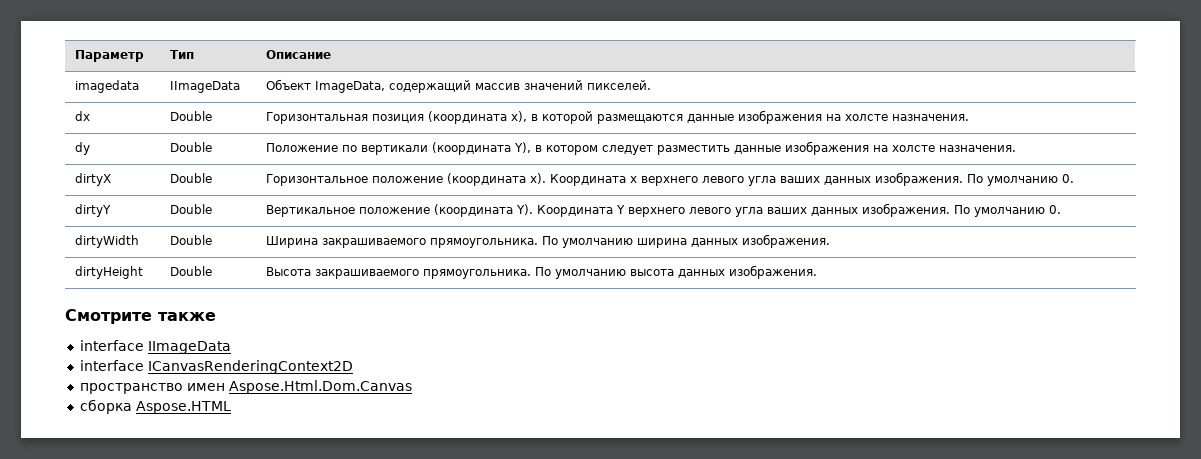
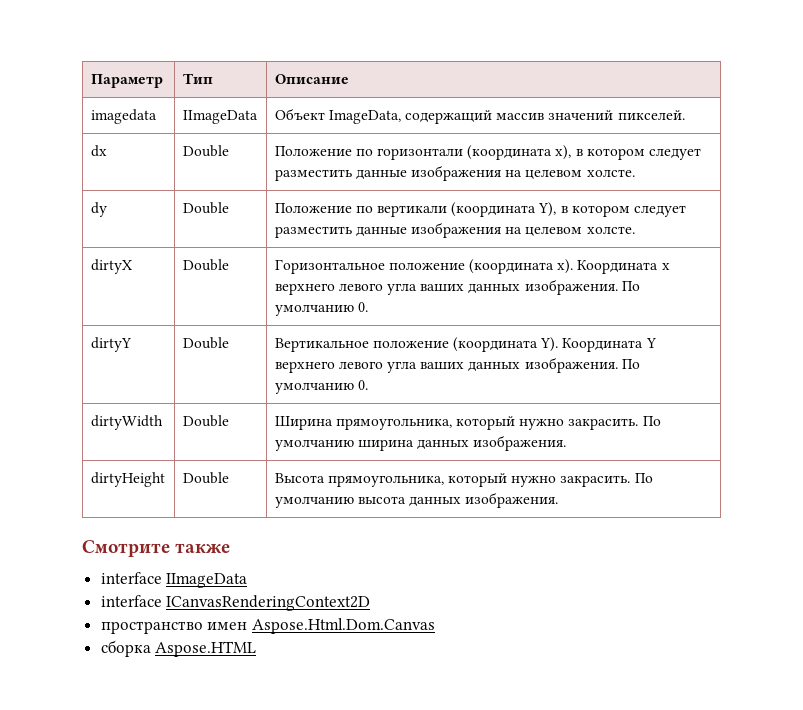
- dx | Double | Горизонтальная позиция (координата x), в которой размещаются данные изображения на холсте назначения.
+ dx | Double | Положение по горизонтали (координата x), в котором следует разместить данные изображения на целевом холсте.
- dy | Double | Положение по вертикали (координата Y), в котором следует разместить данные изображения на холсте назначения.
+ dy | Double | Положение по вертикали (координата Y), в котором следует разместить данные изображения на целевом холсте.
- dirtyWidth | Double | Ширина закрашиваемого прямоугольника. По умолчанию ширина данных изображения.
+ dirtyWidth | Double | Ширина прямоугольника, который нужно закрасить. По умолчанию ширина данных изображения.
- dirtyHeight | Double | Высота закрашиваемого прямоугольника. По умолчанию высота данных изображения.
+ dirtyHeight | Double | Высота прямоугольника, который нужно закрасить. По умолчанию высота данных изображения.

